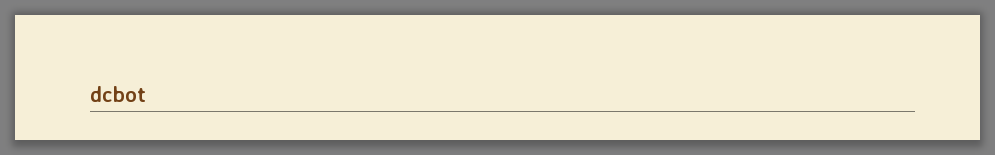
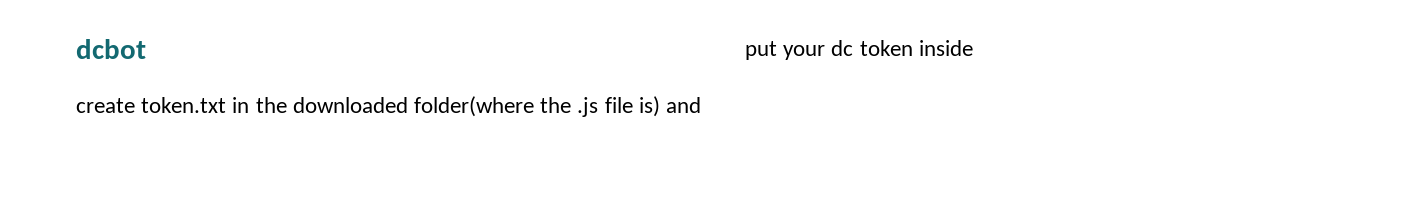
+ create token.txt in the downloaded folder(where the .js file is) and put your dc token inside

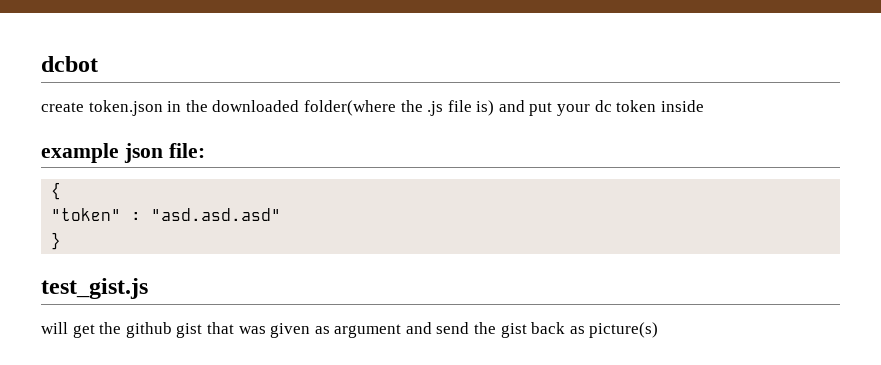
- create token.txt in the downloaded folder(where the .js file is) and put your dc token inside
+ create token.json in the downloaded folder(where the .js file is) and put your dc token inside
+ example json file:
+ {
+ "token" : "asd.asd.asd"
+ }
+ test_gist.js
+ will get the github gist that was given as argument and send the gist back as picture(s)

